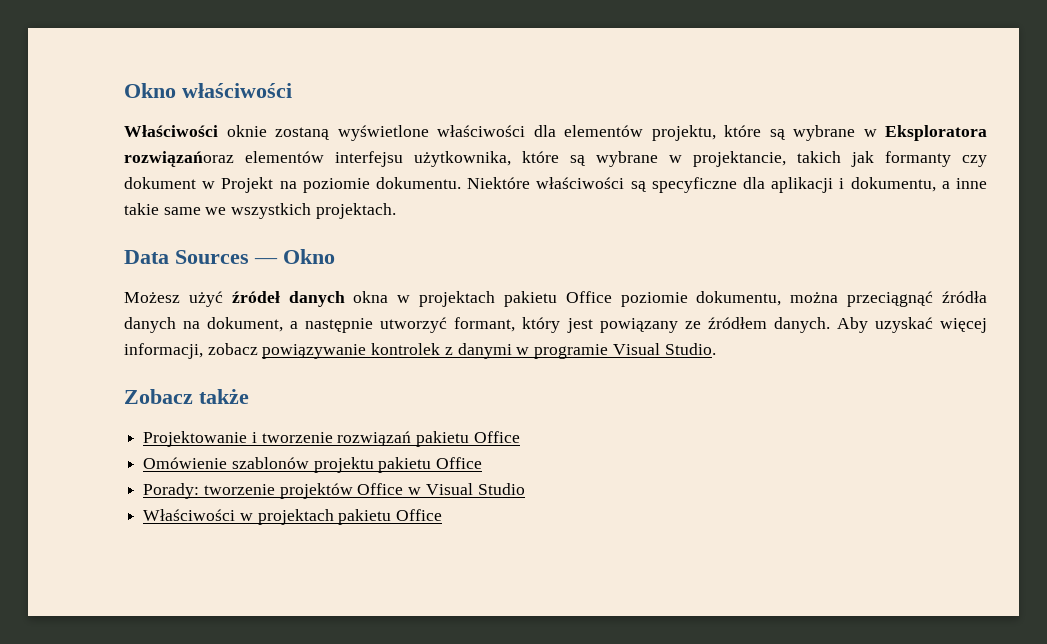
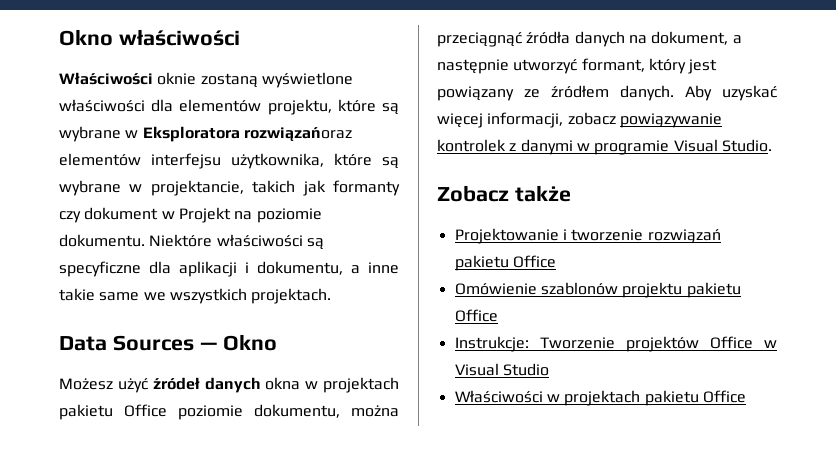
- Porady: tworzenie projektów Office w Visual Studio
+ Instrukcje: Tworzenie projektów Office w Visual Studio

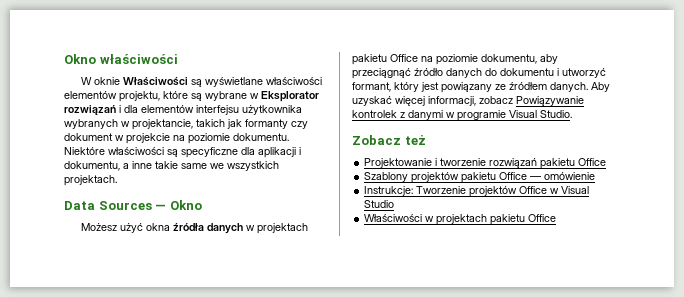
- Właściwości oknie zostaną wyświetlone właściwości dla elementów projektu, które są wybrane w Eksploratora rozwiązańoraz elementów interfejsu użytkownika, które są wybrane w projektancie, takich jak formanty czy dokument w Projekt na poziomie dokumentu.
+ W oknie Właściwości są wyświetlane właściwości elementów projektu, które są wybrane w Eksplorator rozwiązań i dla elementów interfejsu użytkownika wybranych w projektancie, takich jak formanty czy dokument w projekcie na poziomie dokumentu.
- Możesz użyć źródeł danych okna w projektach pakietu Office poziomie dokumentu, można przeciągnąć źródła danych na dokument, a następnie utworzyć formant, który jest powiązany ze źródłem danych.
+ Możesz użyć okna źródła danych w projektach pakietu Office na poziomie dokumentu, aby przeciągnąć źródło danych do dokumentu i utworzyć formant, który jest powiązany ze źródłem danych.
- Aby uzyskać więcej informacji, zobacz powiązywanie kontrolek z danymi w programie Visual Studio.
+ Aby uzyskać więcej informacji, zobacz Powiązywanie kontrolek z danymi w programie Visual Studio.
- Zobacz także
+ Zobacz też
- Omówienie szablonów projektu pakietu Office
+ Szablony projektów pakietu Office — omówienie

